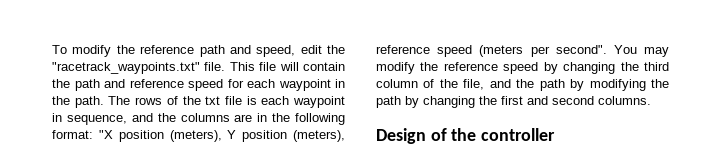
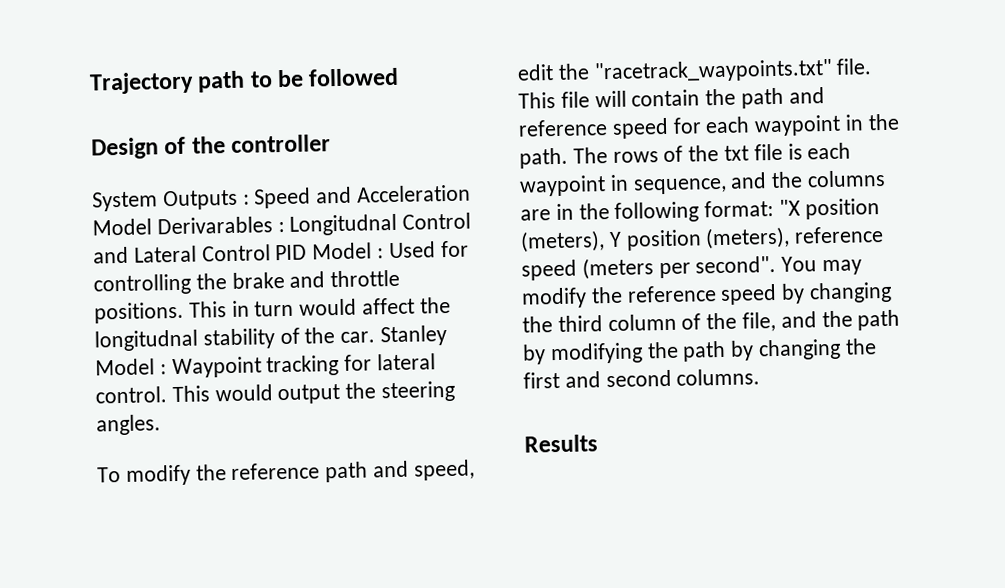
+ Trajectory path to be followed
+ Design of the controller
+ System Outputs : Speed and Acceleration Model Derivarables : Longitudnal Control and Lateral Control PID Model : Used for controlling the brake and throttle positions. This in turn would affect the longitudnal stability of the car. Stanley Model : Waypoint tracking for lateral control. This would output the steering angles.
- Design of the controller
+ Results

